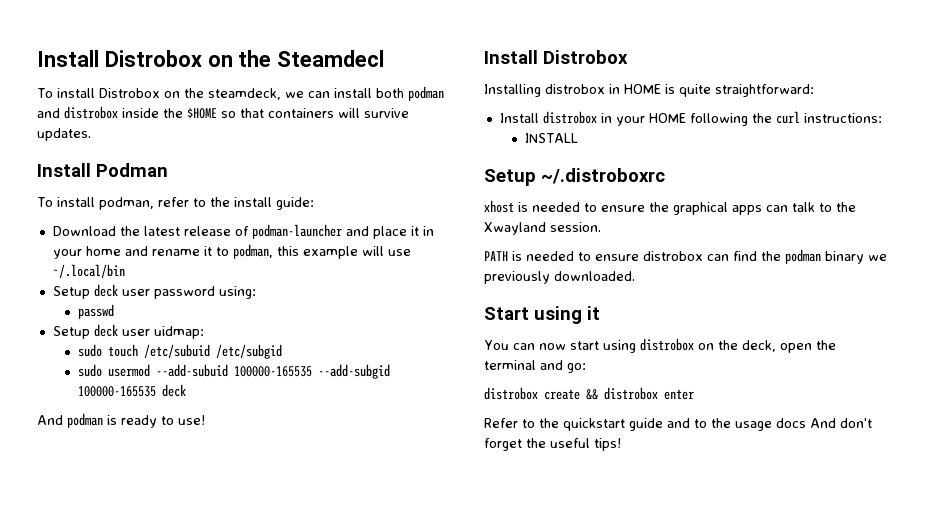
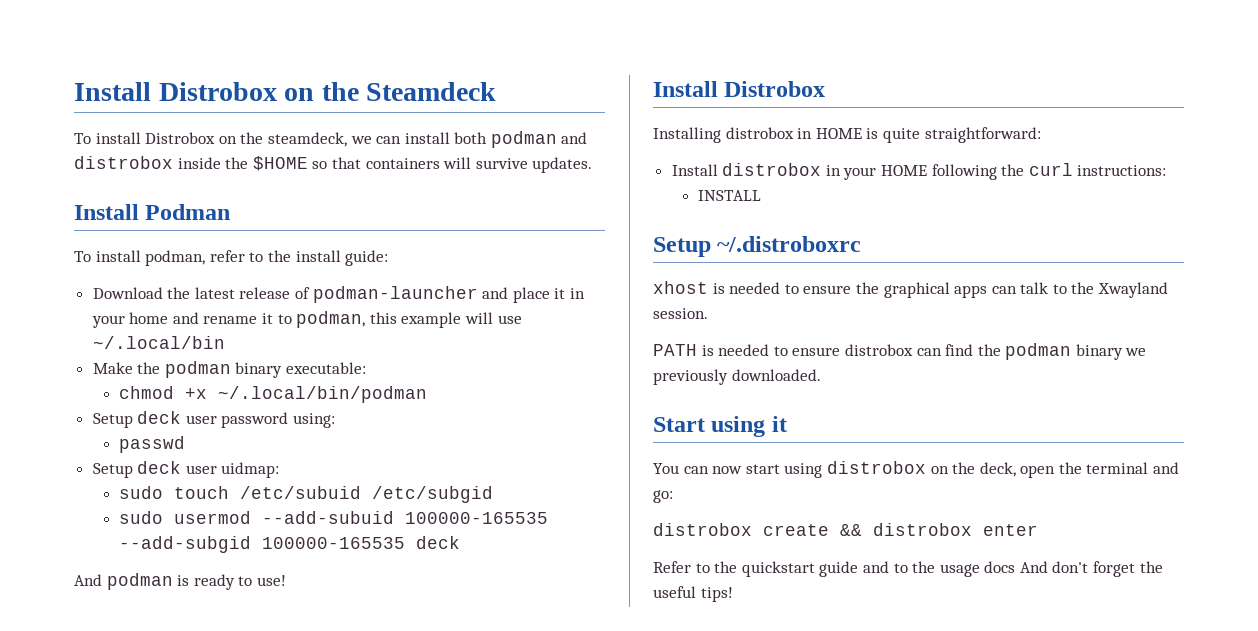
- Install Distrobox on the Steamdecl
+ Install Distrobox on the Steamdeck
+ Make the podman binary executable:
+ chmod +x ~/.local/bin/podman

